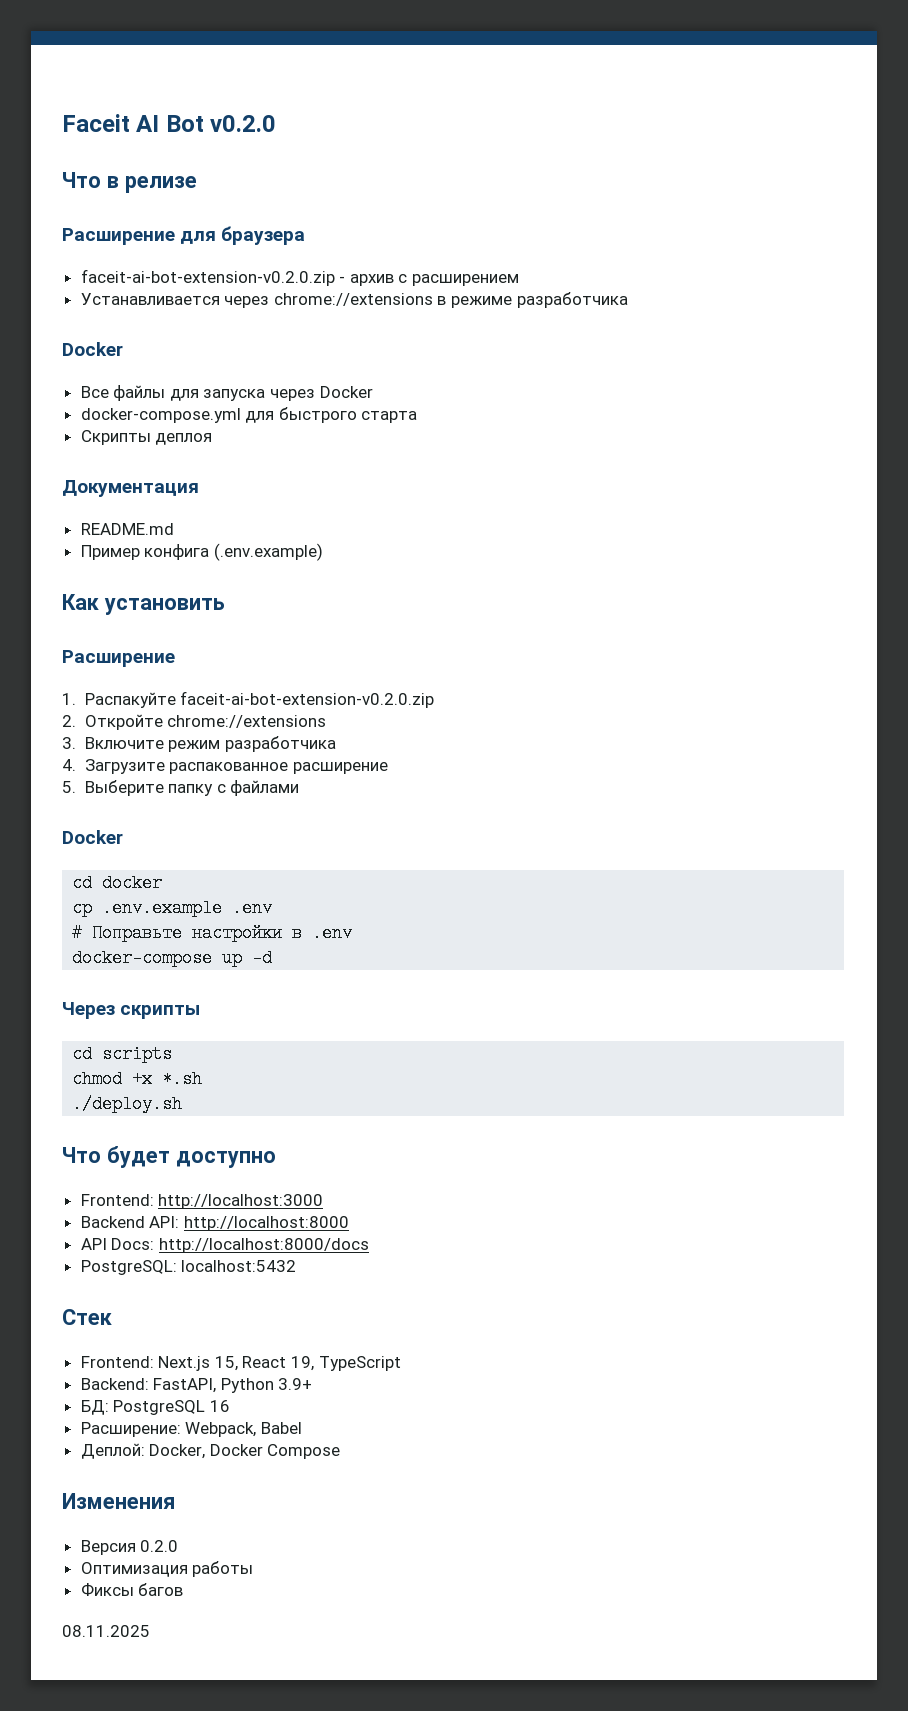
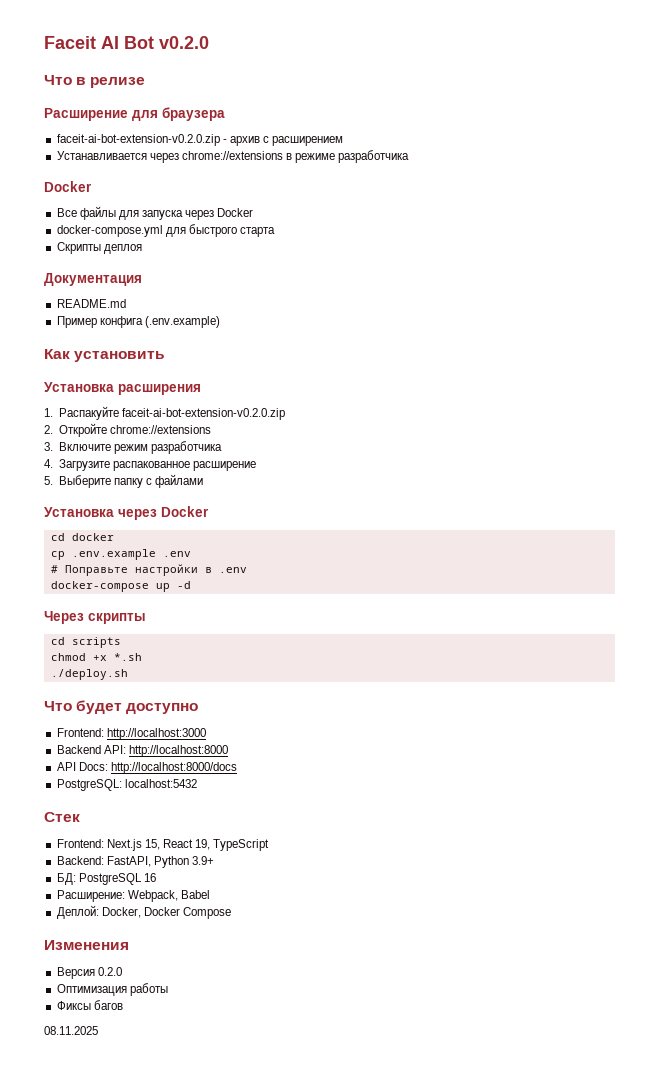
  Как установить
- Расширение
+ Установка расширения
  5. Выберите папку с файлами
- Docker
+ Установка через Docker

